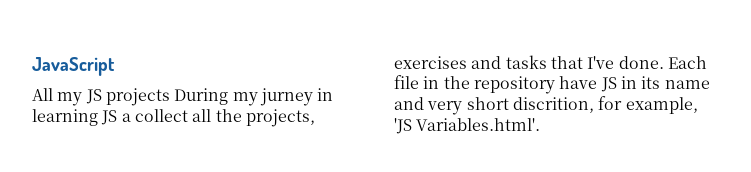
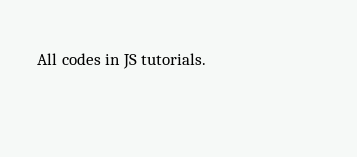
- JavaScript
- All my JS projects During my jurney in learning JS a collect all the projects, exercises and tasks that I've done. Each file in the repository have JS in its name and very short discrition, for example, 'JS Variables.html'.
+ All codes in JS tutorials.

